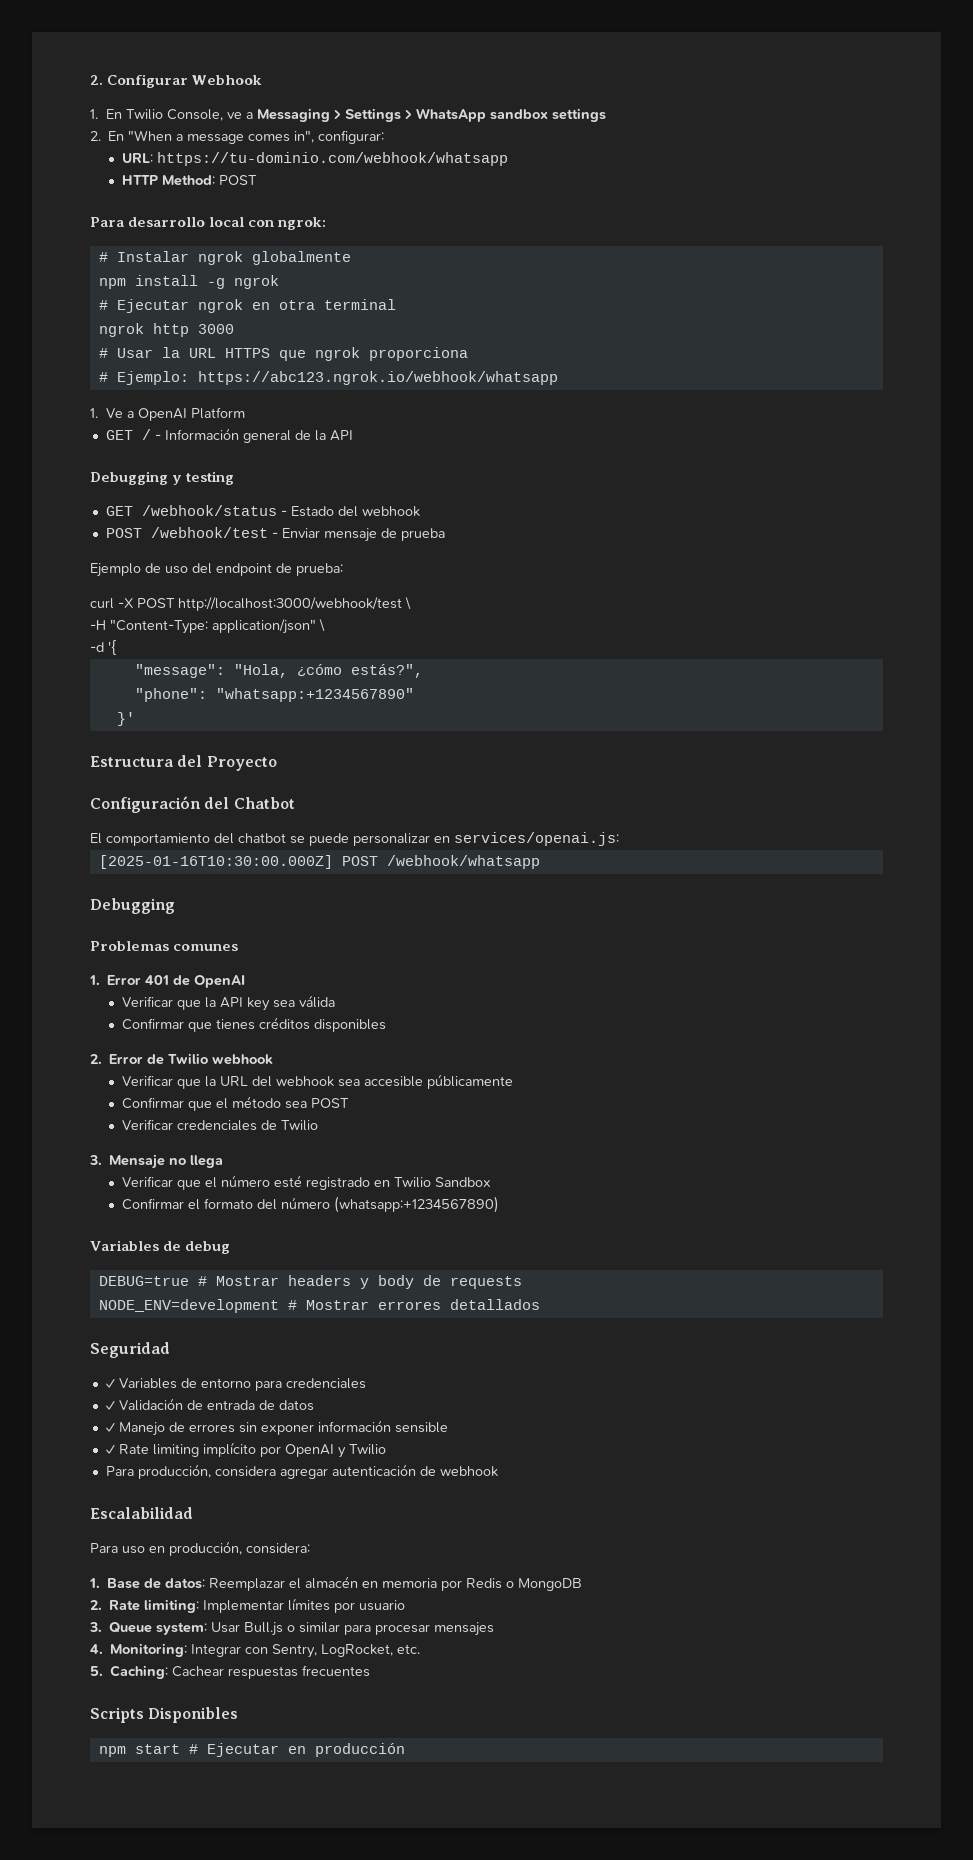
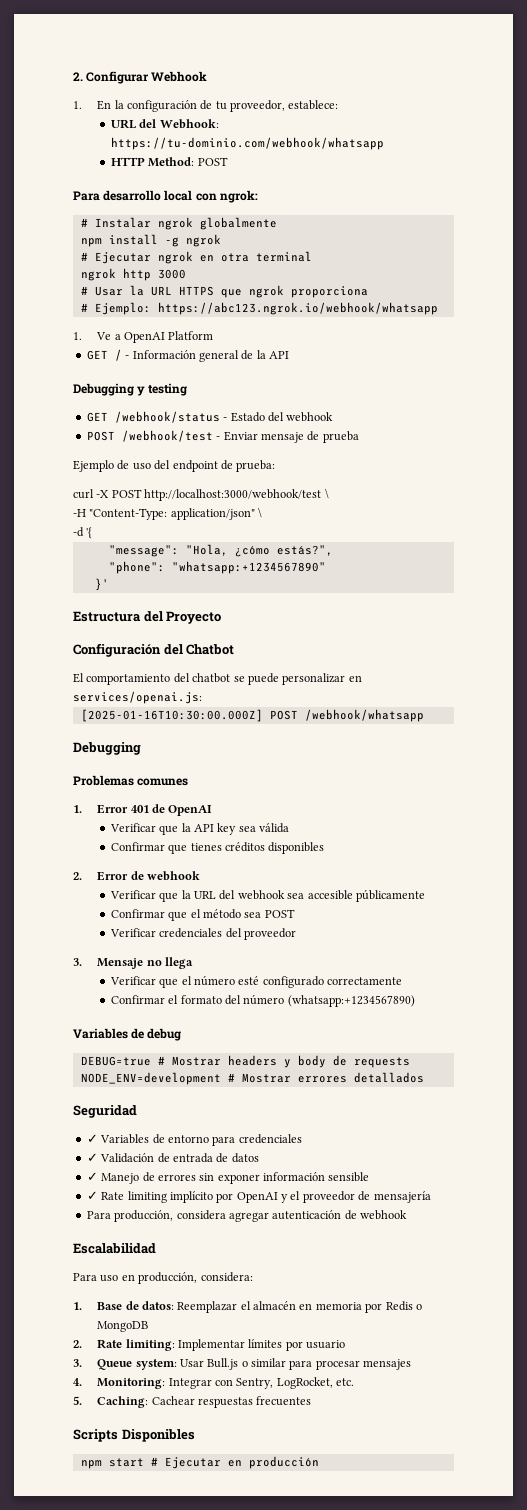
- 1. En Twilio Console, ve a Messaging > Settings > WhatsApp sandbox settings
- 2. En "When a message comes in", configurar:
- URL: https://tu-dominio.com/webhook/whatsapp
+ 1. En la configuración de tu proveedor, establece:
+ URL del Webhook: https://tu-dominio.com/webhook/whatsapp
- 2. Error de Twilio webhook
+ 2. Error de webhook
- Verificar credenciales de Twilio
+ Verificar credenciales del proveedor
- Verificar que el número esté registrado en Twilio Sandbox
+ Verificar que el número esté configurado correctamente
- ✓ Rate limiting implícito por OpenAI y Twilio
+ ✓ Rate limiting implícito por OpenAI y el proveedor de mensajería

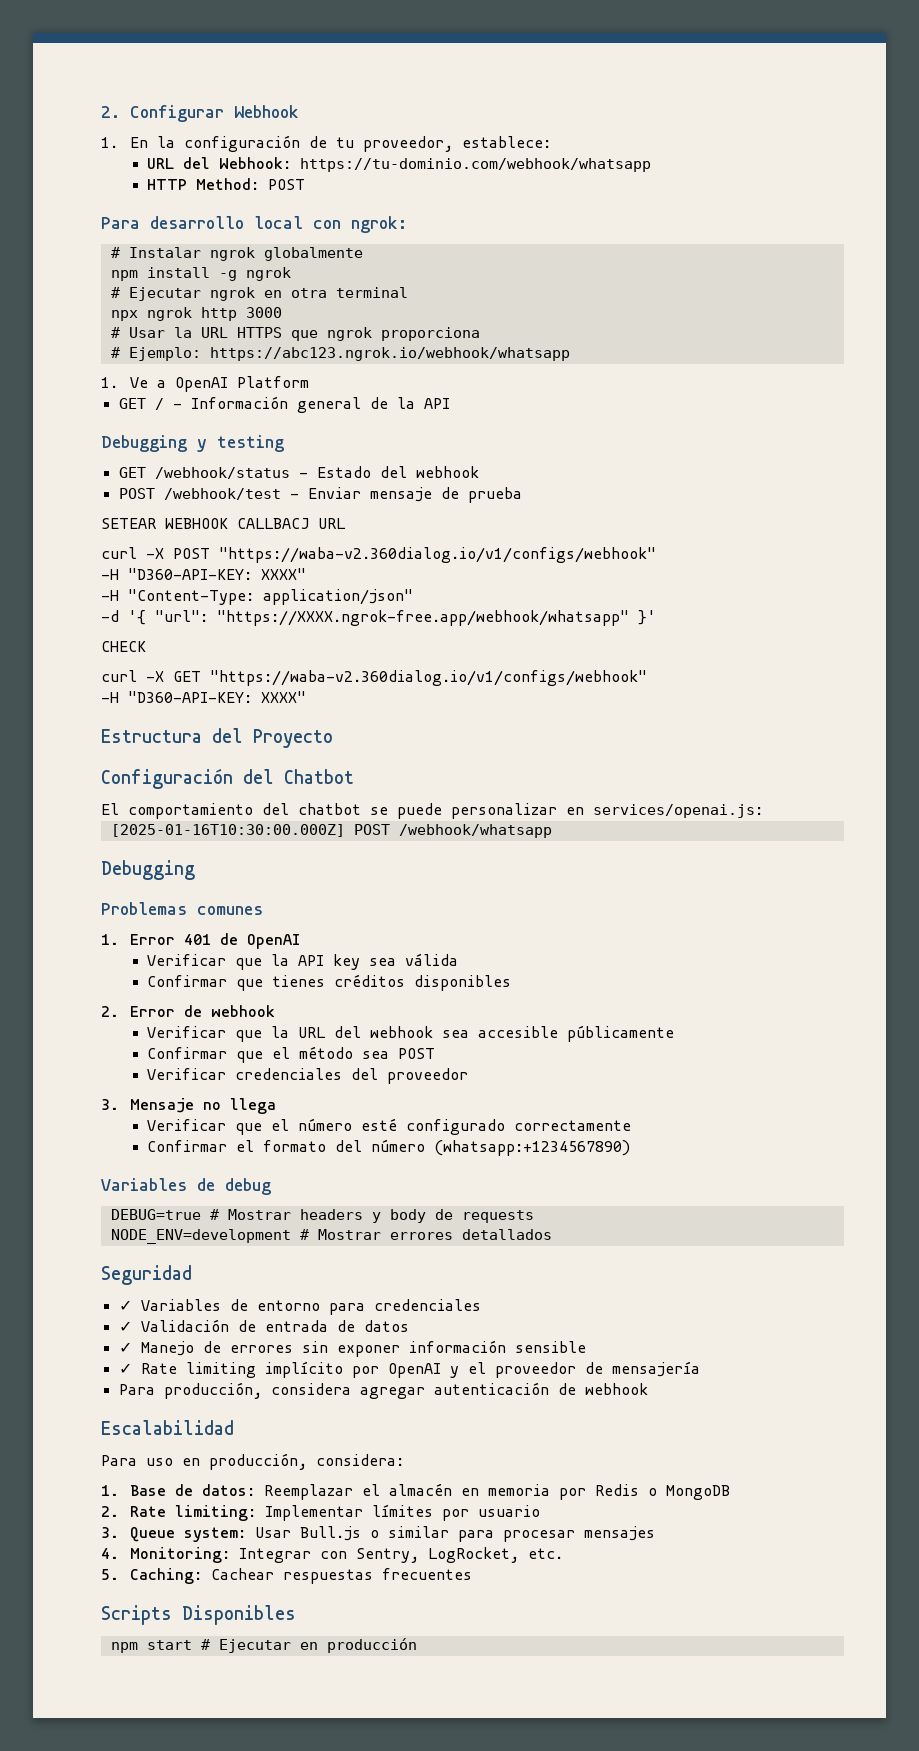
- ngrok http 3000
+ npx ngrok http 3000
- Ejemplo de uso del endpoint de prueba:
+ SETEAR WEBHOOK CALLBACJ URL
- curl -X POST http://localhost:3000/webhook/test \
+ curl -X POST "https://waba-v2.360dialog.io/v1/configs/webhook"
+ -H "D360-API-KEY: XXXX"
- -H "Content-Type: application/json" \
+ -H "Content-Type: application/json"
- -d '{
- "message": "Hola, ¿cómo estás?",
- "phone": "whatsapp:+1234567890"
- }'
+ -d '{ "url": "https://XXXX.ngrok-free.app/webhook/whatsapp" }'
+ CHECK
+ curl -X GET "https://waba-v2.360dialog.io/v1/configs/webhook"
+ -H "D360-API-KEY: XXXX"

